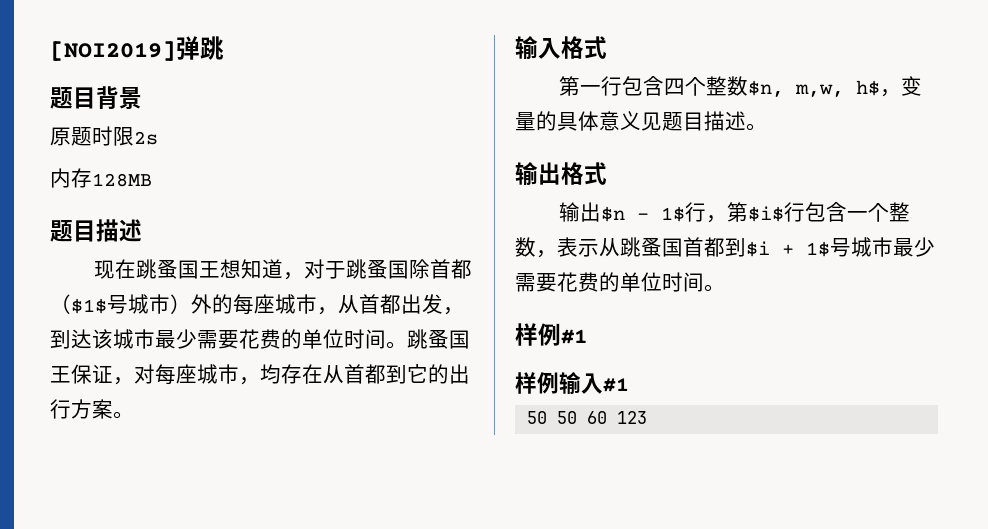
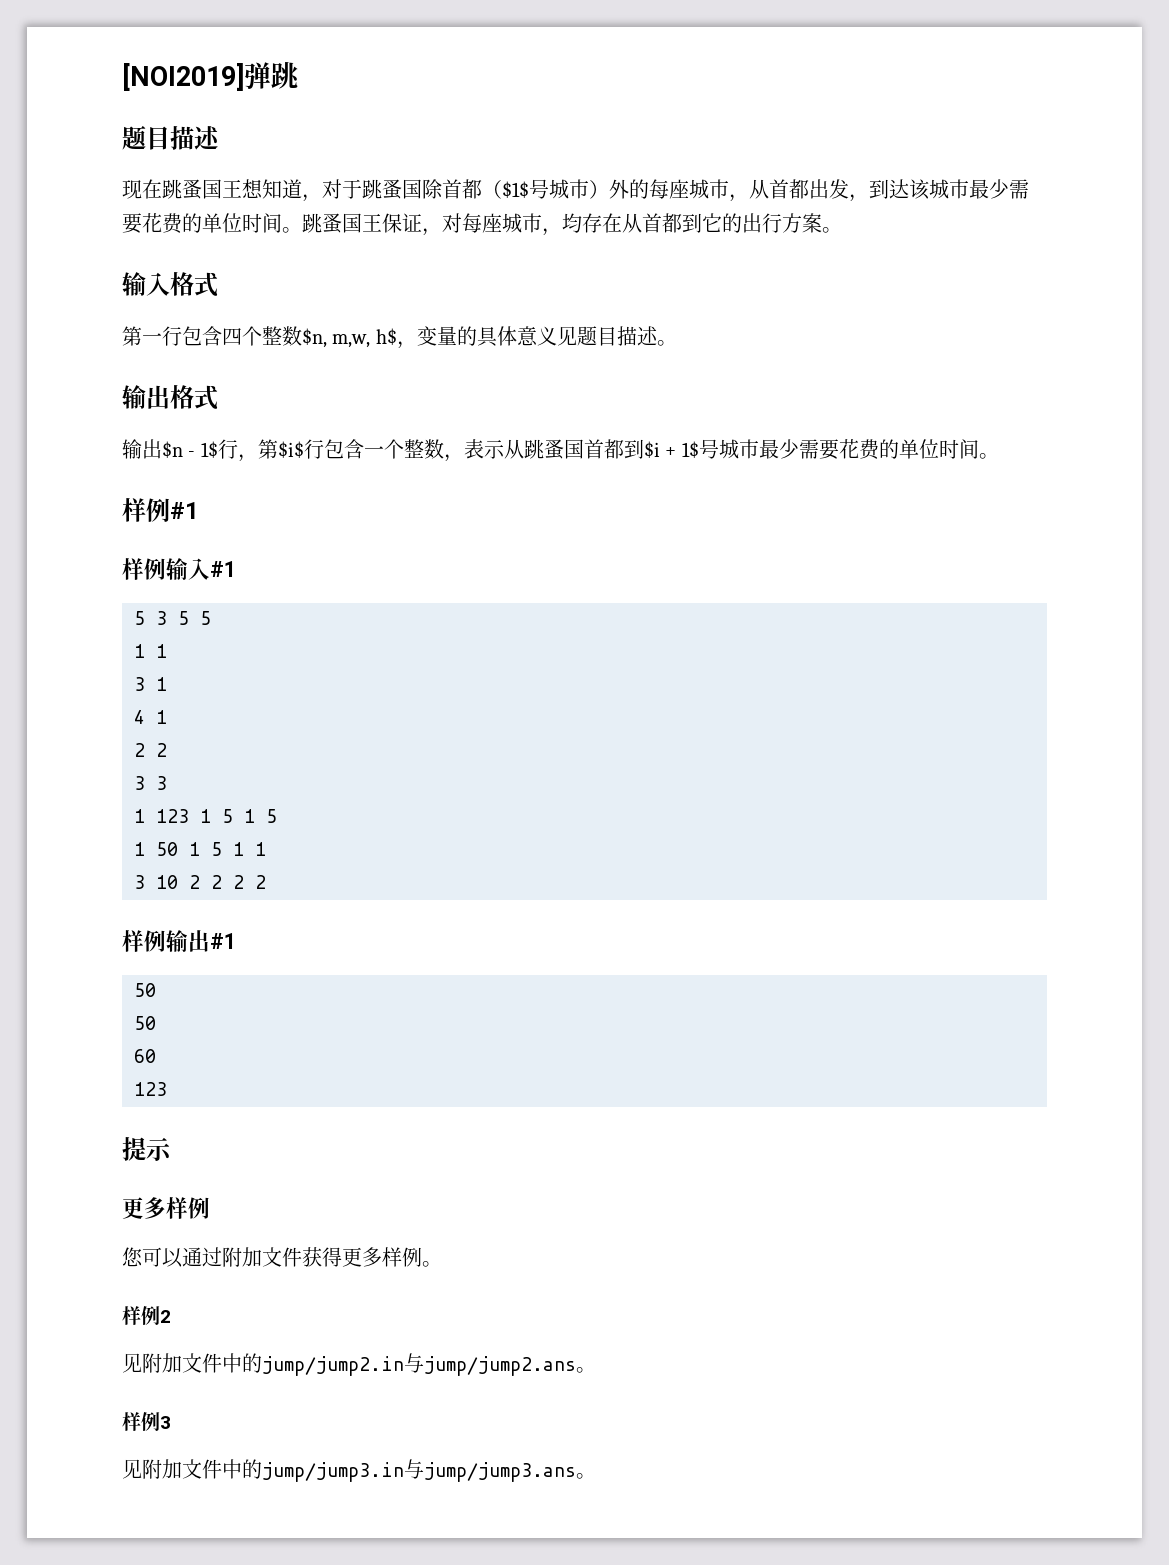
- 题目背景
- 原题时限2s
- 内存128MB
- 50 50 60 123
+ 5 3 5 5
+ 1 1
+ 3 1
+ 4 1
+ 2 2
+ 3 3
+ 1 123 1 5 1 5
+ 1 50 1 5 1 1
+ 3 10 2 2 2 2
+ 样例输出#1
+ 50
+ 50
+ 60
+ 123
+ 提示
+ 更多样例
+ 您可以通过附加文件获得更多样例。
+ 样例2
+ 见附加文件中的jump/jump2.in与jump/jump2.ans。
+ 样例3
+ 见附加文件中的jump/jump3.in与jump/jump3.ans。

